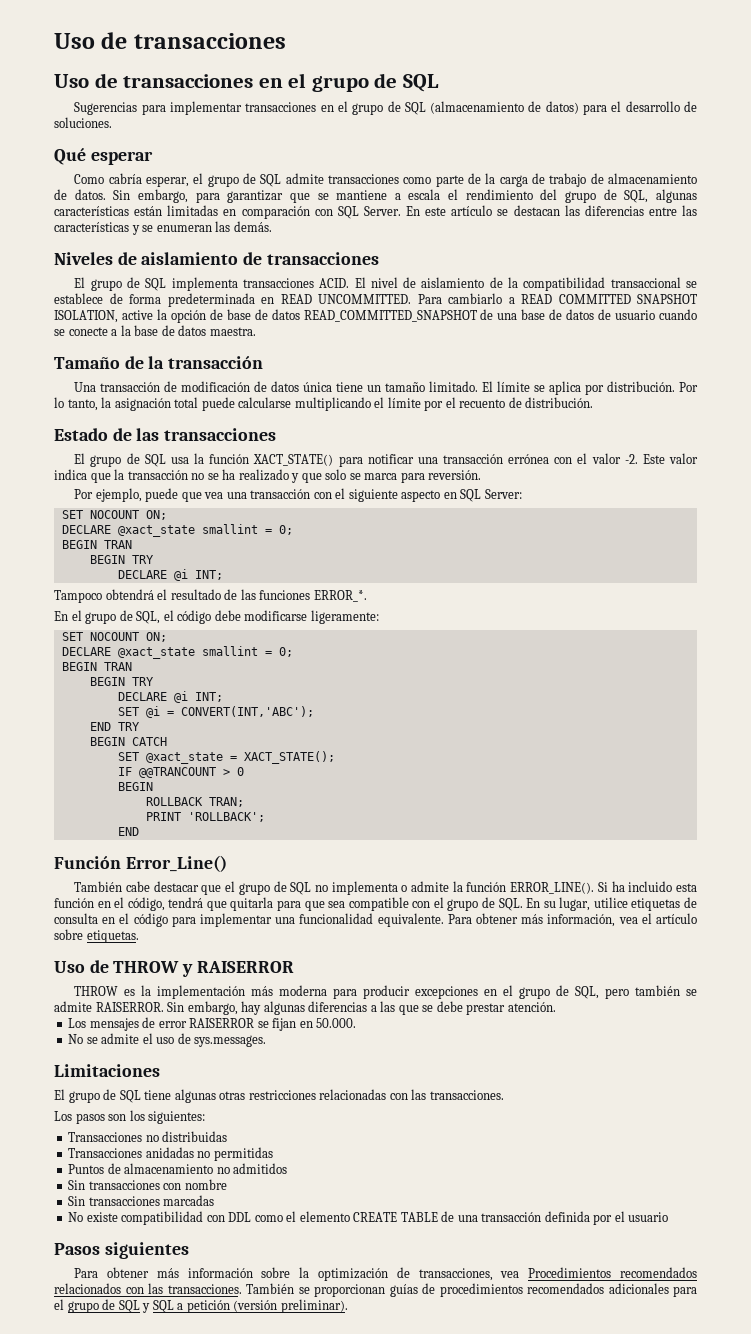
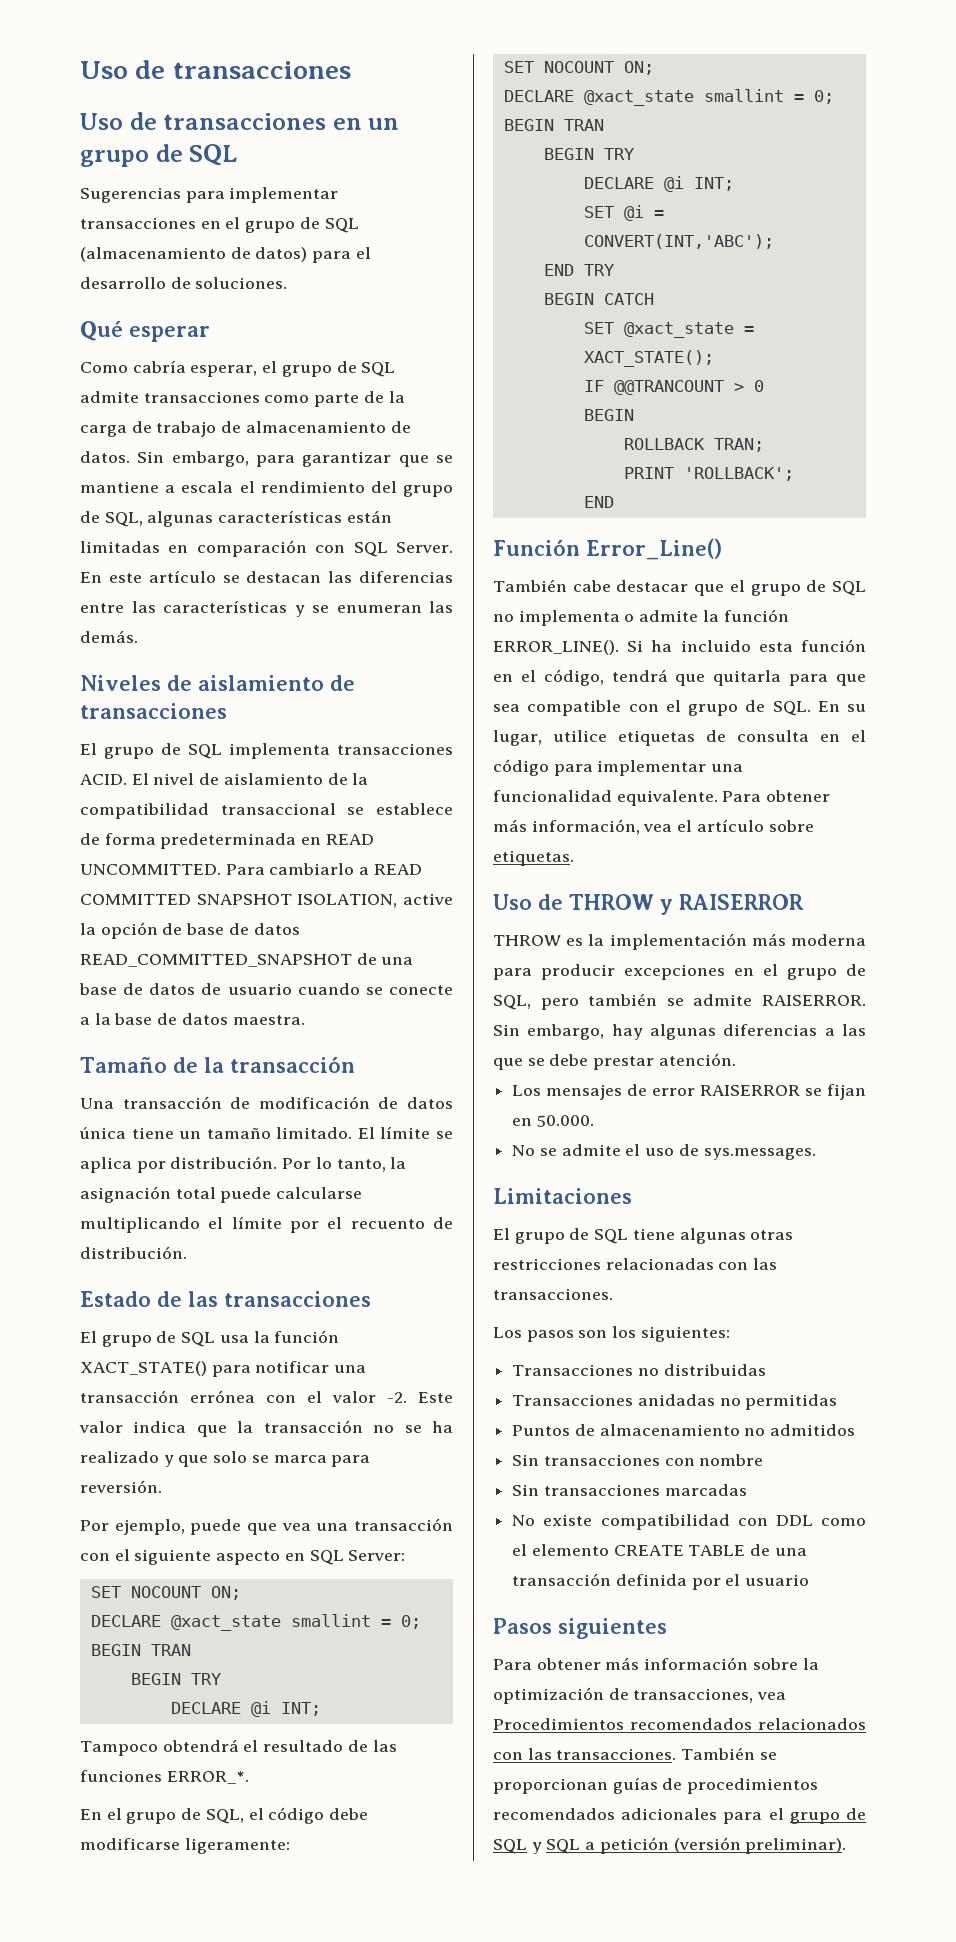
- Uso de transacciones en el grupo de SQL
+ Uso de transacciones en un grupo de SQL

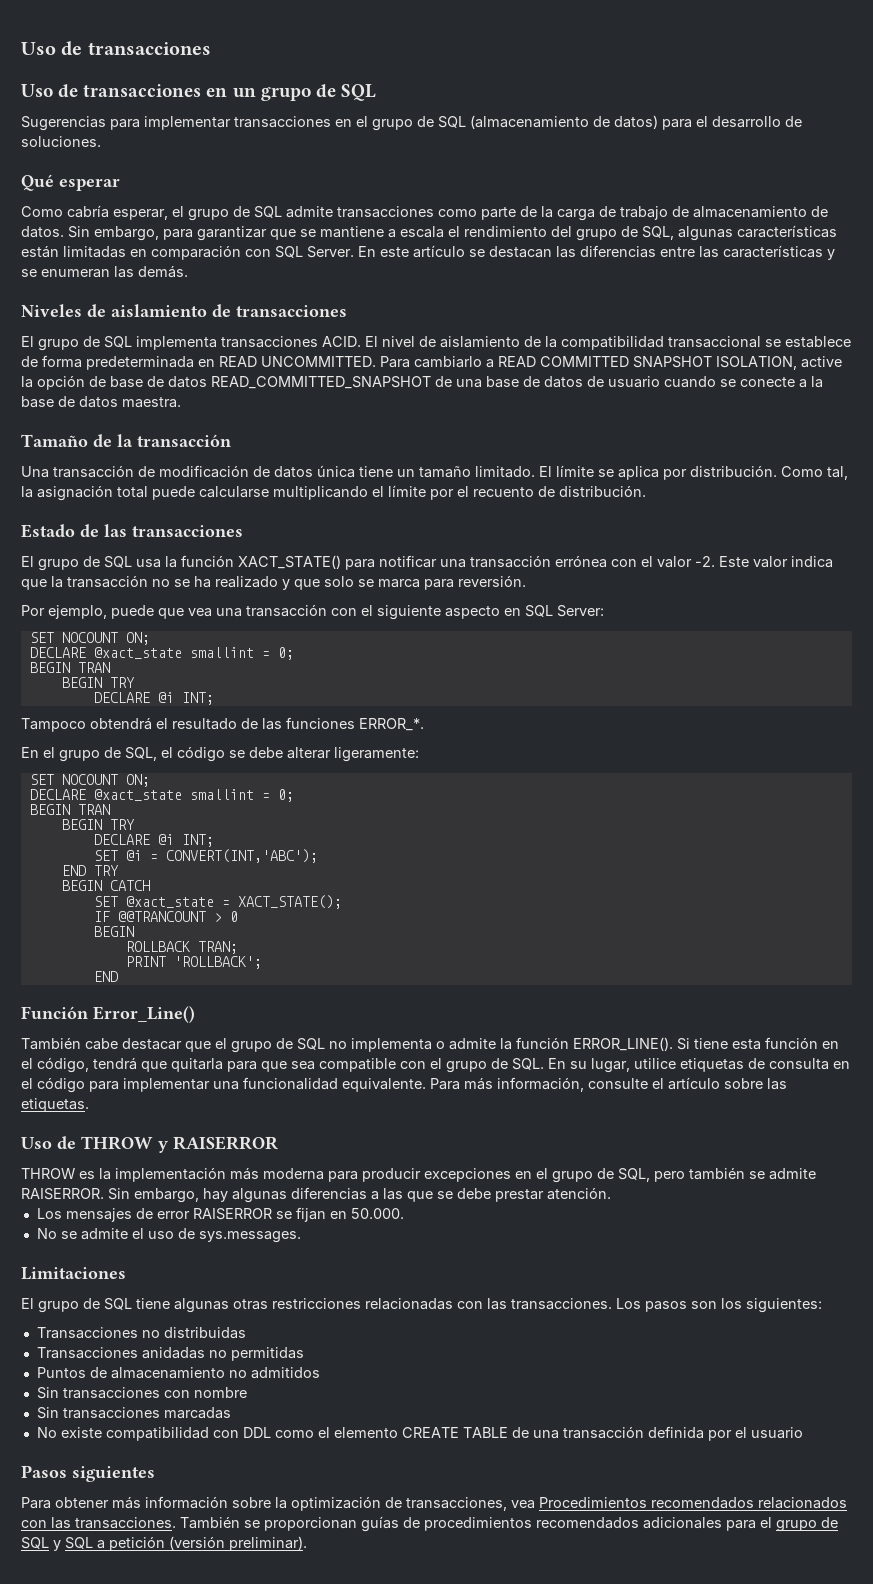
- Por lo tanto, la asignación total puede calcularse multiplicando el límite por el recuento de distribución.
+ Como tal, la asignación total puede calcularse multiplicando el límite por el recuento de distribución.
- En el grupo de SQL, el código debe modificarse ligeramente:
+ En el grupo de SQL, el código se debe alterar ligeramente:
- Si ha incluido esta función en el código, tendrá que quitarla para que sea compatible con el grupo de SQL. En su lugar, utilice etiquetas de consulta en el código para implementar una funcionalidad equivalente.
+ Si tiene esta función en el código, tendrá que quitarla para que sea compatible con el grupo de SQL. En su lugar, utilice etiquetas de consulta en el código para implementar una funcionalidad equivalente.
- Para obtener más información, vea el artículo sobre etiquetas.
+ Para más información, consulte el artículo sobre las etiquetas.
- El grupo de SQL tiene algunas otras restricciones relacionadas con las transacciones.
- Los pasos son los siguientes:
+ El grupo de SQL tiene algunas otras restricciones relacionadas con las transacciones. Los pasos son los siguientes:

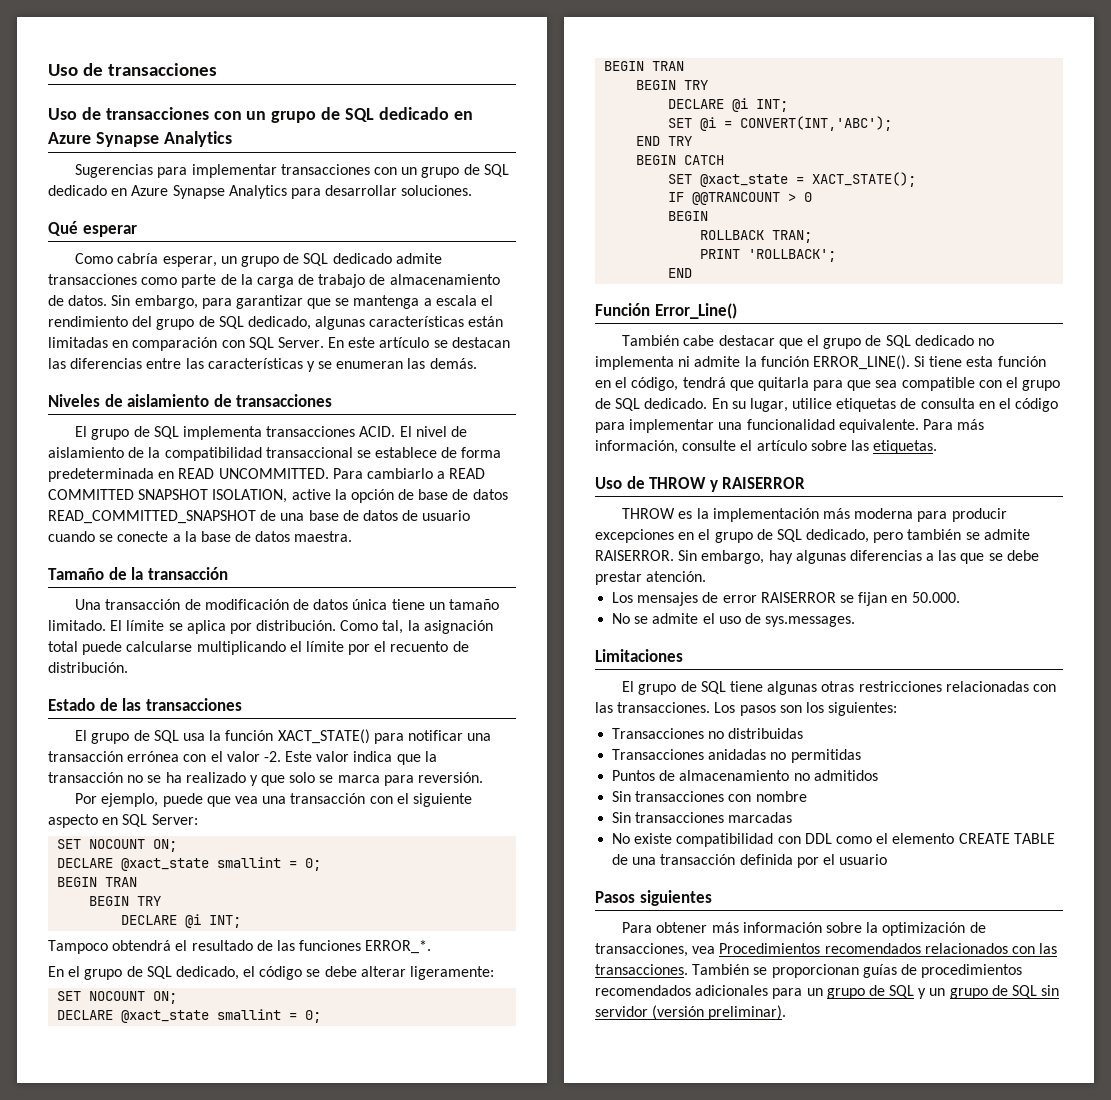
- Uso de transacciones en un grupo de SQL
+ Uso de transacciones con un grupo de SQL dedicado en Azure Synapse Analytics
- Sugerencias para implementar transacciones en el grupo de SQL (almacenamiento de datos) para el desarrollo de soluciones.
+ Sugerencias para implementar transacciones con un grupo de SQL dedicado en Azure Synapse Analytics para desarrollar soluciones.
- Como cabría esperar, el grupo de SQL admite transacciones como parte de la carga de trabajo de almacenamiento de datos.
+ Como cabría esperar, un grupo de SQL dedicado admite transacciones como parte de la carga de trabajo de almacenamiento de datos.
- Sin embargo, para garantizar que se mantiene a escala el rendimiento del grupo de SQL, algunas características están limitadas en comparación con SQL Server.
+ Sin embargo, para garantizar que se mantenga a escala el rendimiento del grupo de SQL dedicado, algunas características están limitadas en comparación con SQL Server.
- En el grupo de SQL, el código se debe alterar ligeramente:
+ En el grupo de SQL dedicado, el código se debe alterar ligeramente:
- También cabe destacar que el grupo de SQL no implementa o admite la función ERROR_LINE().
+ También cabe destacar que el grupo de SQL dedicado no implementa ni admite la función ERROR_LINE().
- Si tiene esta función en el código, tendrá que quitarla para que sea compatible con el grupo de SQL. En su lugar, utilice etiquetas de consulta en el código para implementar una funcionalidad equivalente.
+ Si tiene esta función en el código, tendrá que quitarla para que sea compatible con el grupo de SQL dedicado. En su lugar, utilice etiquetas de consulta en el código para implementar una funcionalidad equivalente.
- THROW es la implementación más moderna para producir excepciones en el grupo de SQL, pero también se admite RAISERROR.
+ THROW es la implementación más moderna para producir excepciones en el grupo de SQL dedicado, pero también se admite RAISERROR.
- También se proporcionan guías de procedimientos recomendados adicionales para el grupo de SQL y SQL a petición (versión preliminar).
+ También se proporcionan guías de procedimientos recomendados adicionales para un grupo de SQL y un grupo de SQL sin servidor (versión preliminar).

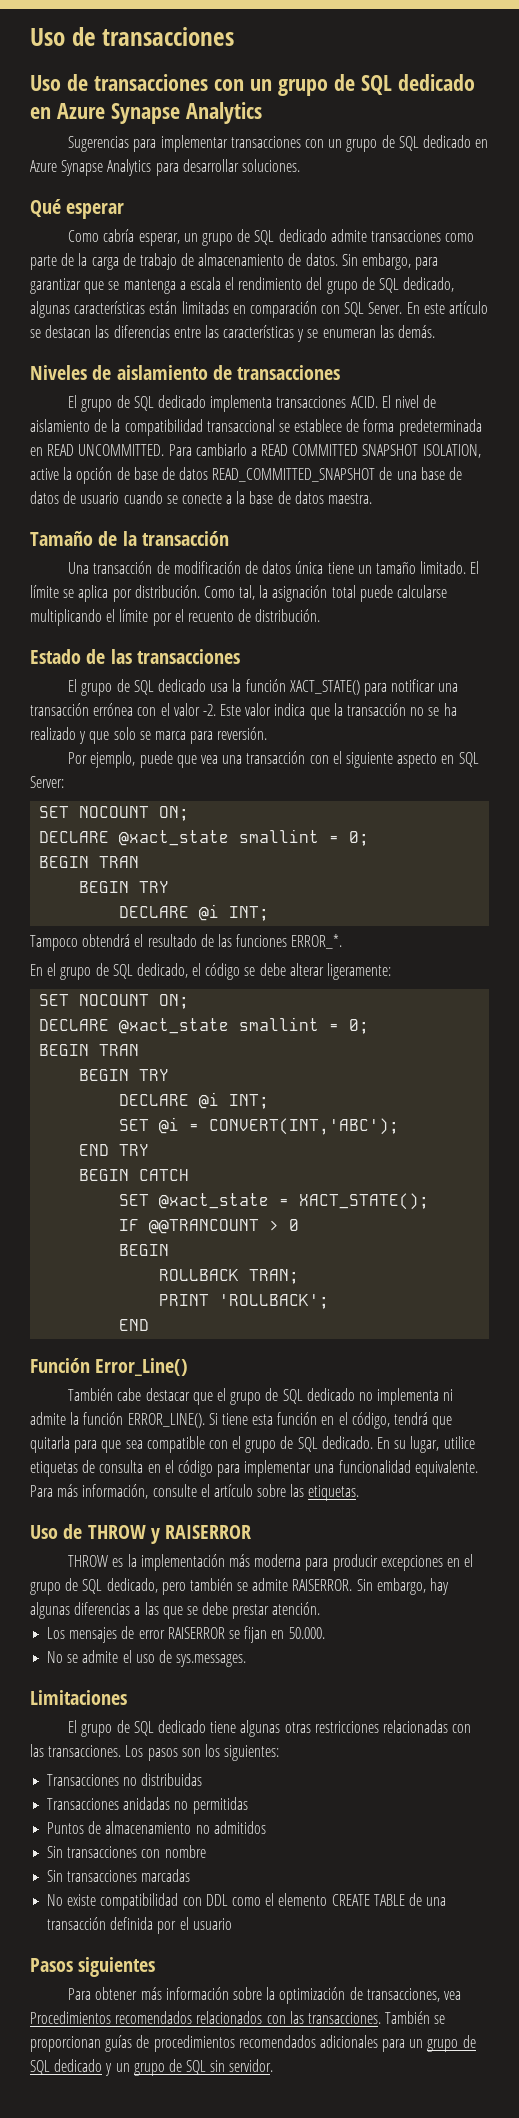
- El grupo de SQL implementa transacciones ACID.
+ El grupo de SQL dedicado implementa transacciones ACID.
- El grupo de SQL usa la función XACT_STATE() para notificar una transacción errónea con el valor -2.
+ El grupo de SQL dedicado usa la función XACT_STATE() para notificar una transacción errónea con el valor -2.
- El grupo de SQL tiene algunas otras restricciones relacionadas con las transacciones.
+ El grupo de SQL dedicado tiene algunas otras restricciones relacionadas con las transacciones.
- También se proporcionan guías de procedimientos recomendados adicionales para un grupo de SQL y un grupo de SQL sin servidor (versión preliminar).
+ También se proporcionan guías de procedimientos recomendados adicionales para un grupo de SQL dedicado y un grupo de SQL sin servidor.

